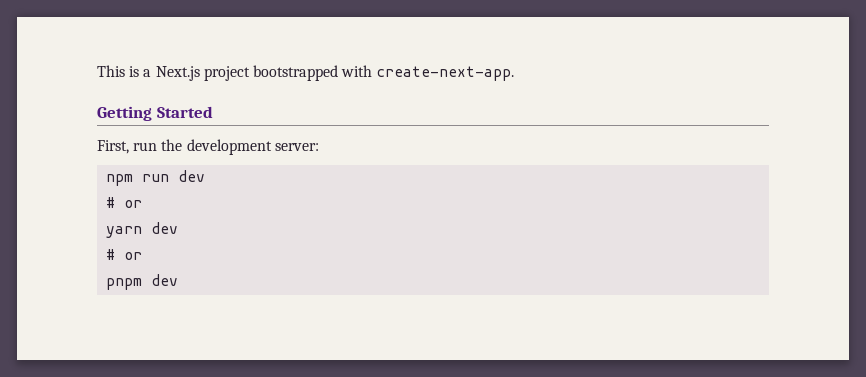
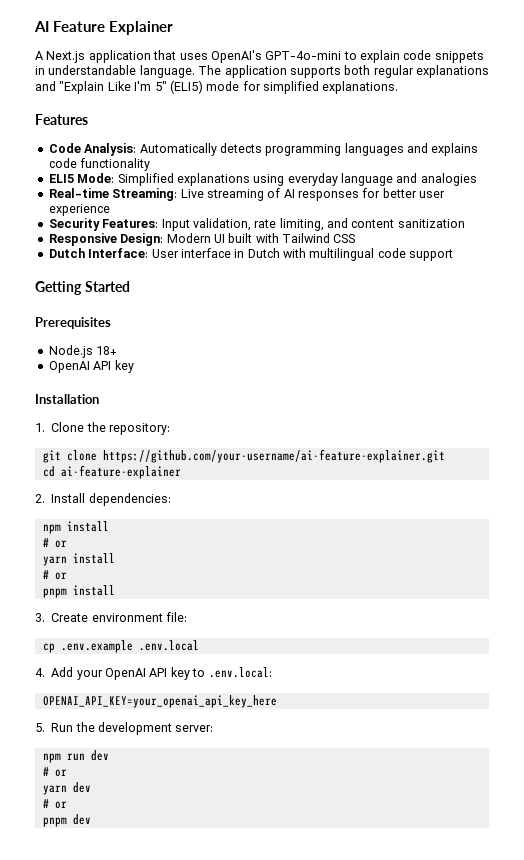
- This is a Next.js project bootstrapped with create-next-app.
+ AI Feature Explainer
+ A Next.js application that uses OpenAI's GPT-4o-mini to explain code snippets in understandable language. The application supports both regular explanations and "Explain Like I'm 5" (ELI5) mode for simplified explanations.
+ Features
+ Code Analysis: Automatically detects programming languages and explains code functionality
+ ELI5 Mode: Simplified explanations using everyday language and analogies
+ Real-time Streaming: Live streaming of AI responses for better user experience
+ Security Features: Input validation, rate limiting, and content sanitization
+ Responsive Design: Modern UI built with Tailwind CSS
+ Dutch Interface: User interface in Dutch with multilingual code support
  Getting Started
- First, run the development server:
+ Prerequisites
+ Node.js 18+
+ OpenAI API key
+ Installation
+ 1. Clone the repository:
+ git clone https://github.com/your-username/ai-feature-explainer.git
+ cd ai-feature-explainer
+ 2. Install dependencies:
+ npm install
+ # or
+ yarn install
+ # or
+ pnpm install
+ 3. Create environment file:
+ cp .env.example .env.local
+ 4. Add your OpenAI API key to .env.local:
+ OPENAI_API_KEY=your_openai_api_key_here
+ 5. Run the development server:

